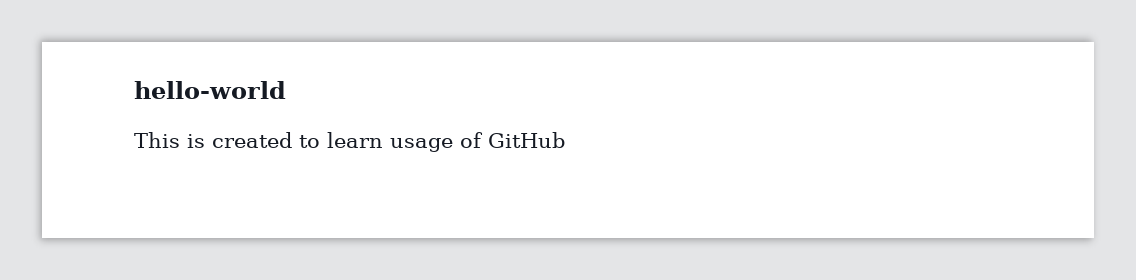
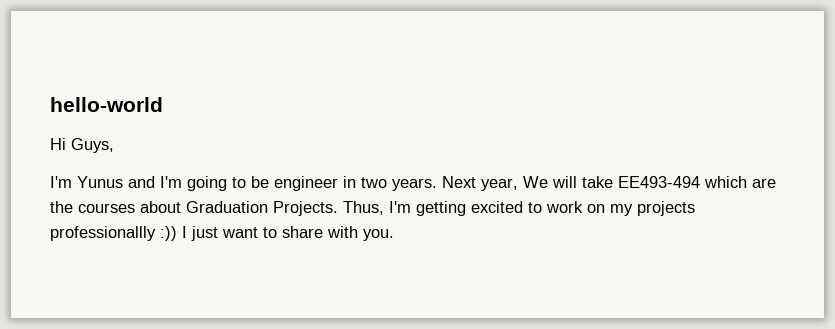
- This is created to learn usage of GitHub
+ Hi Guys,
+ I'm Yunus and I'm going to be engineer in two years. Next year, We will take EE493-494 which are the courses about Graduation Projects. Thus, I'm getting excited to work on my projects professionallly :)) I just want to share with you.

